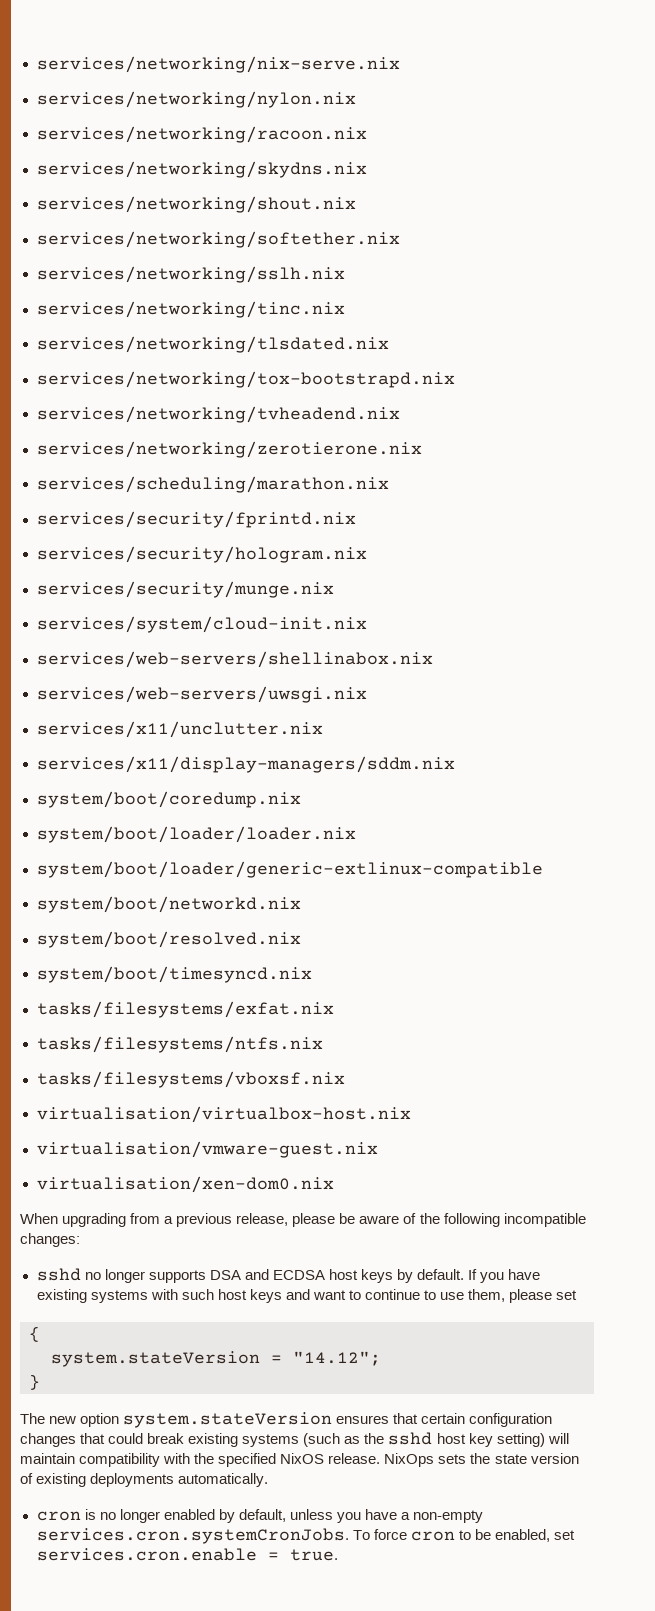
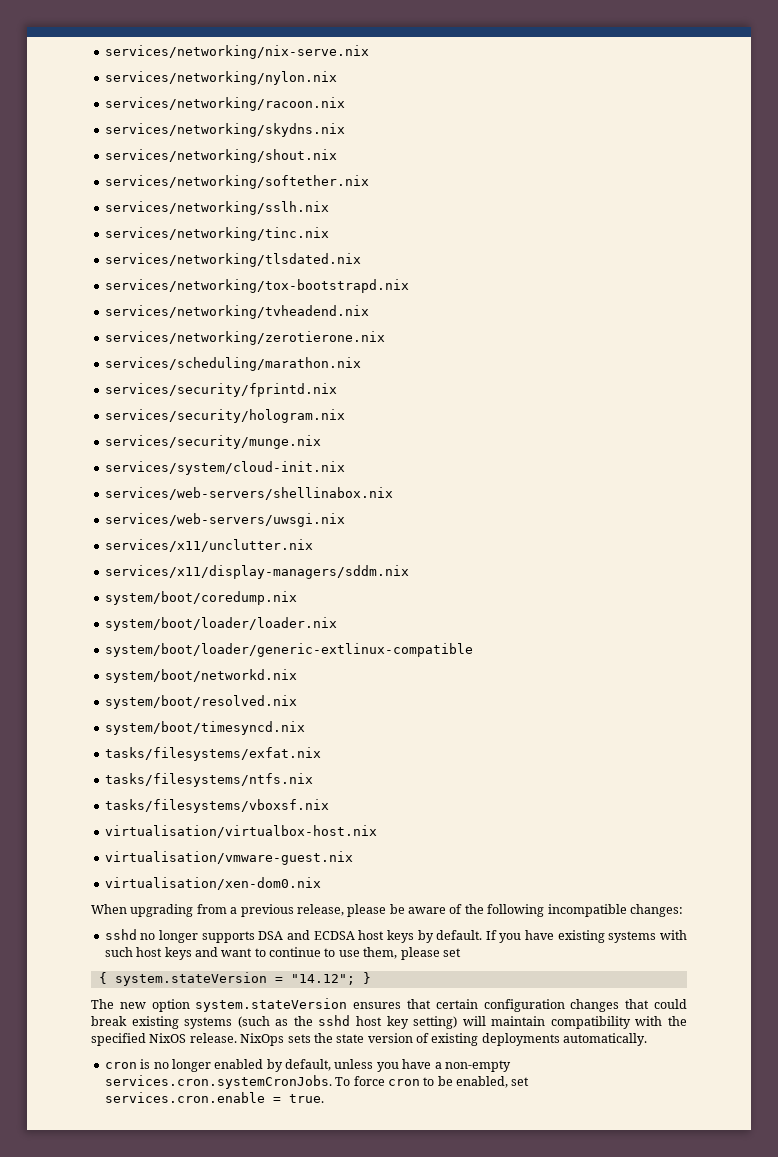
- {
- system.stateVersion = "14.12";
- }
+ { system.stateVersion = "14.12"; }

